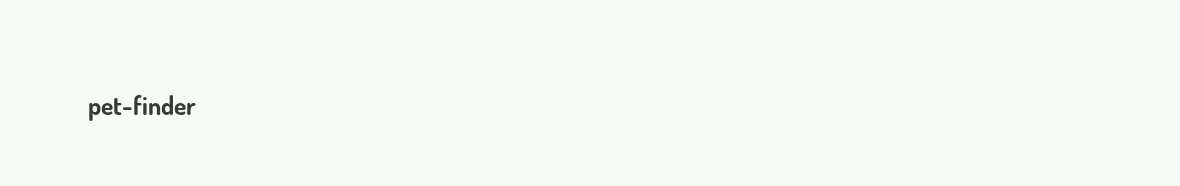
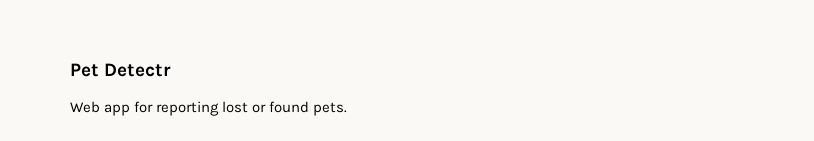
- pet-finder
+ Pet Detectr
+ Web app for reporting lost or found pets.

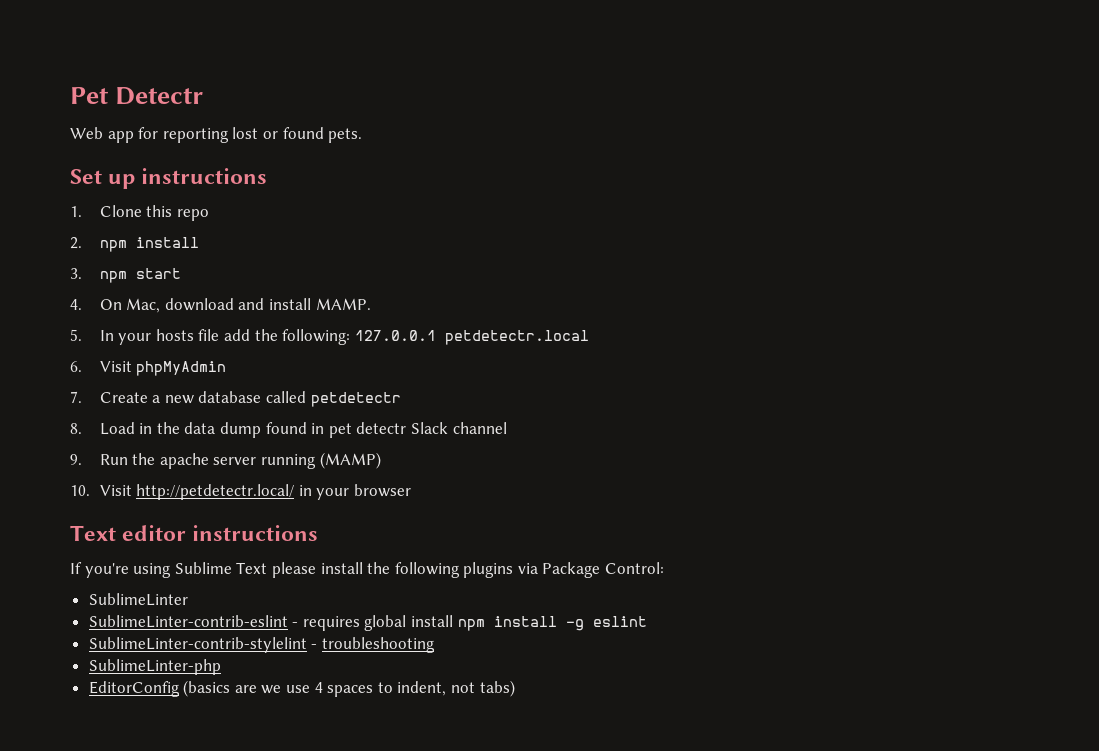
+ Set up instructions
+ 1. Clone this repo
+ 2. npm install
+ 3. npm start
+ 4. On Mac, download and install MAMP.
+ 5. In your hosts file add the following: 127.0.0.1 petdetectr.local
+ 6. Visit phpMyAdmin
+ 7. Create a new database called petdetectr
+ 8. Load in the data dump found in pet detectr Slack channel
+ 9. Run the apache server running (MAMP)
+ 10. Visit http://petdetectr.local/ in your browser
+ Text editor instructions
+ If you're using Sublime Text please install the following plugins via Package Control:
+ SublimeLinter
+ SublimeLinter-contrib-eslint - requires global install npm install -g eslint
+ SublimeLinter-contrib-stylelint - troubleshooting
+ SublimeLinter-php
+ EditorConfig (basics are we use 4 spaces to indent, not tabs)

